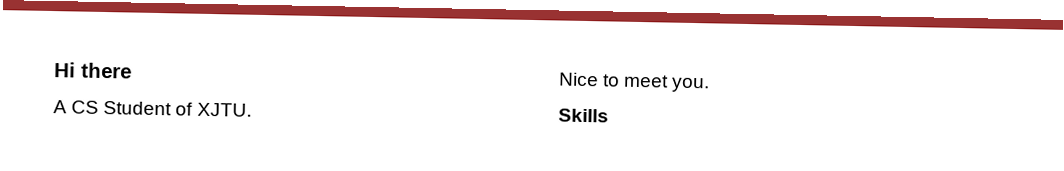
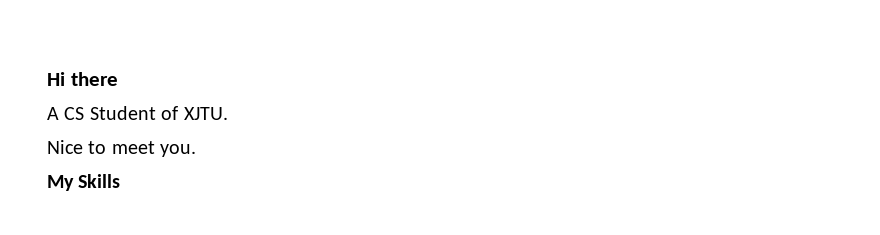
- Skills
+ My Skills

